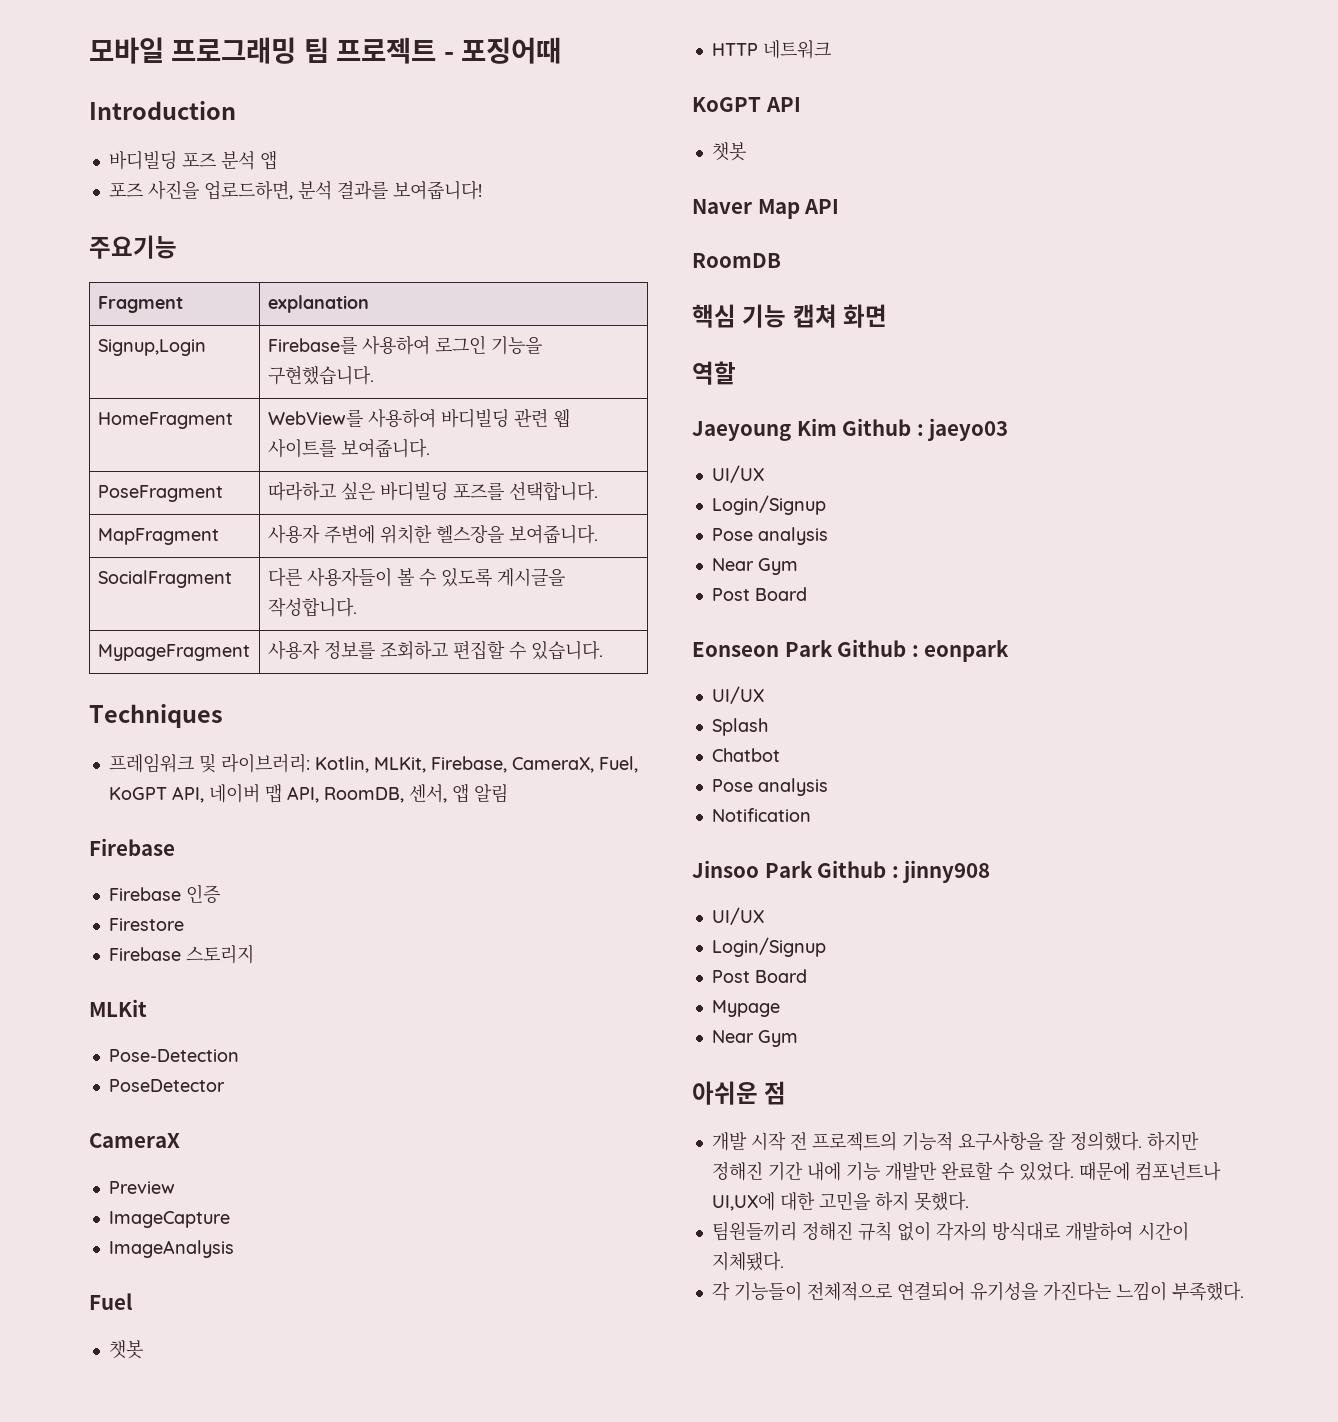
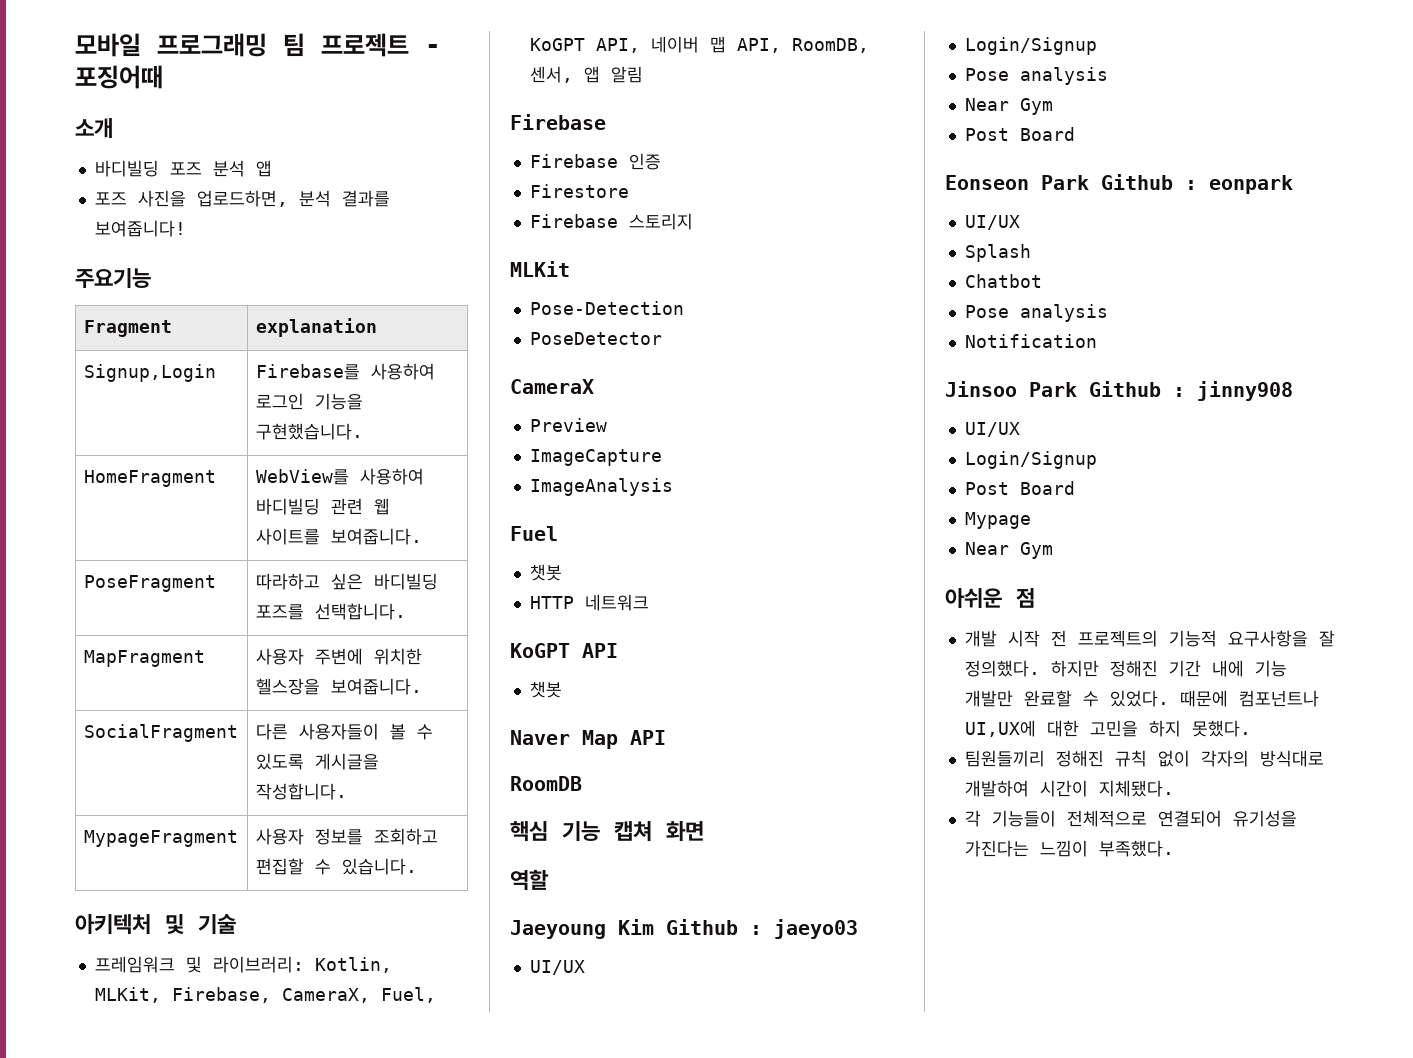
- Introduction
+ 소개
- Techniques
+ 아키텍처 및 기술

